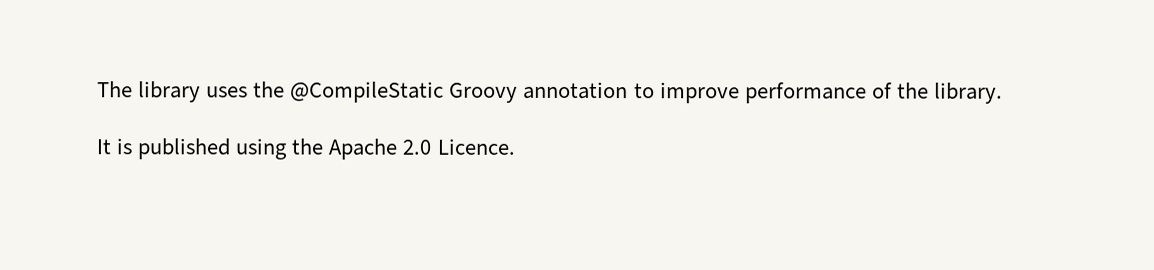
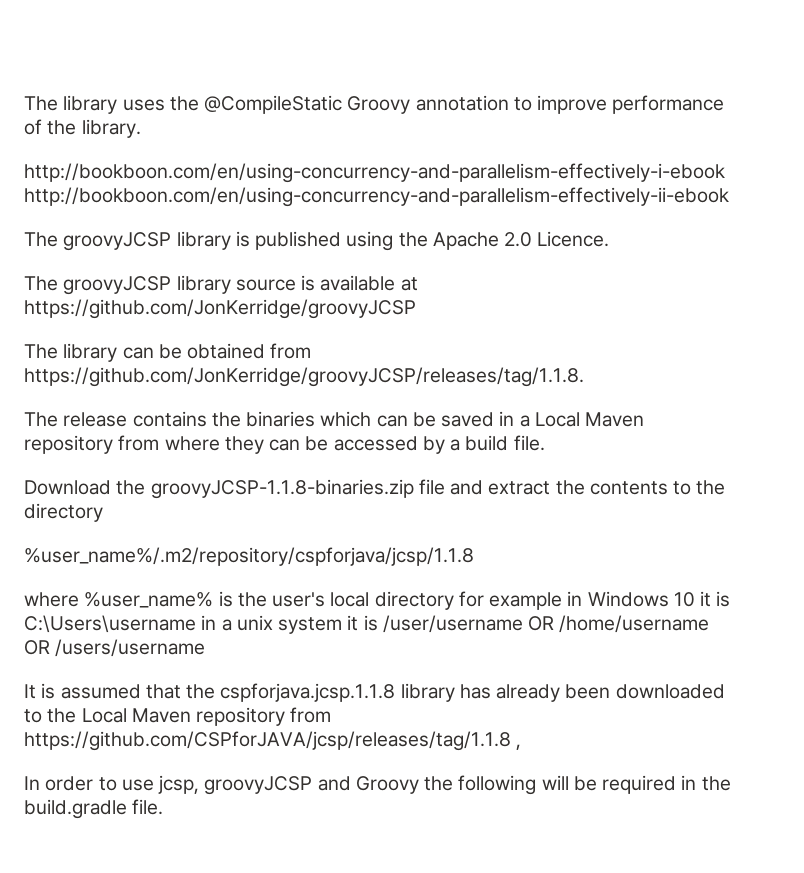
- It is published using the Apache 2.0 Licence.
+ http://bookboon.com/en/using-concurrency-and-parallelism-effectively-i-ebook http://bookboon.com/en/using-concurrency-and-parallelism-effectively-ii-ebook
+ The groovyJCSP library is published using the Apache 2.0 Licence.
+ The groovyJCSP library source is available at https://github.com/JonKerridge/groovyJCSP
+ The library can be obtained from https://github.com/JonKerridge/groovyJCSP/releases/tag/1.1.8.
+ The release contains the binaries which can be saved in a Local Maven repository from where they can be accessed by a build file.
+ Download the groovyJCSP-1.1.8-binaries.zip file and extract the contents to the directory
+ %user_name%/.m2/repository/cspforjava/jcsp/1.1.8
+ where %user_name% is the user's local directory for example in Windows 10 it is C:\Users\username in a unix system it is /user/username OR /home/username OR /users/username
+ It is assumed that the cspforjava.jcsp.1.1.8 library has already been downloaded to the Local Maven repository from https://github.com/CSPforJAVA/jcsp/releases/tag/1.1.8 ,
+ In order to use jcsp, groovyJCSP and Groovy the following will be required in the build.gradle file.

